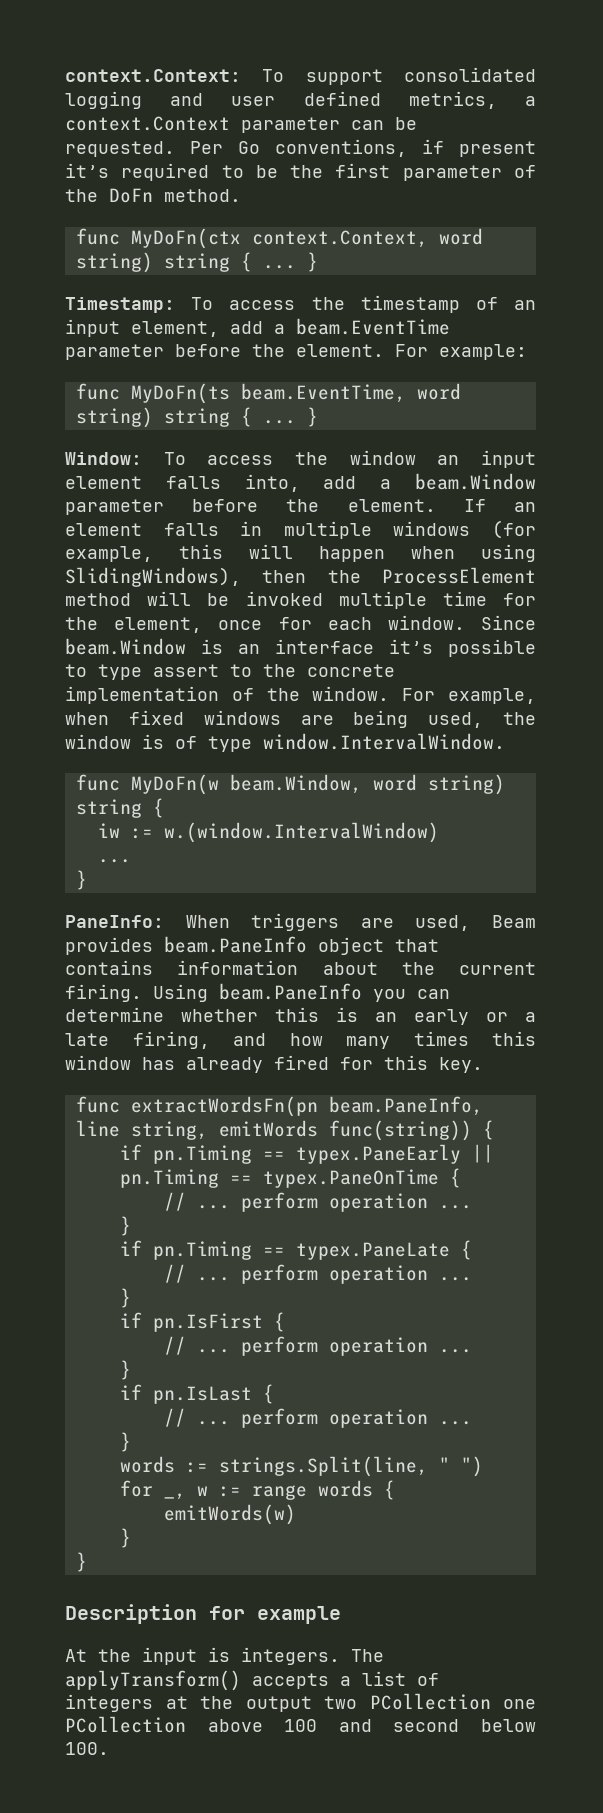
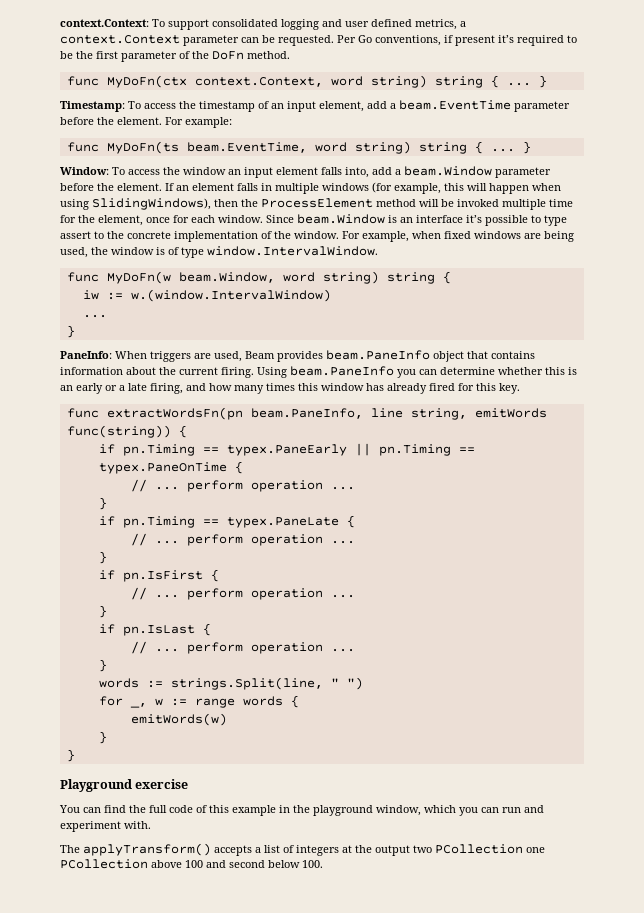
- Description for example
- At the input is integers. The applyTransform() accepts a list of integers at the output two PCollection one PCollection above 100 and second below 100.
+ Playground exercise
+ You can find the full code of this example in the playground window, which you can run and experiment with.
+ The applyTransform() accepts a list of integers at the output two PCollection one PCollection above 100 and second below 100.

